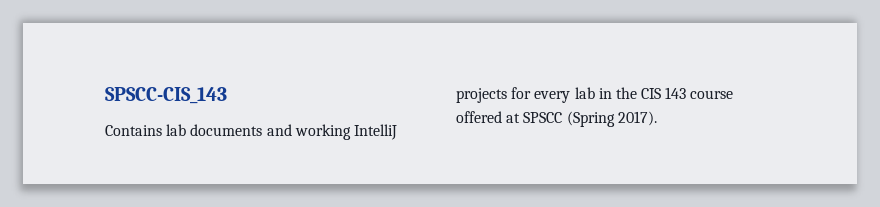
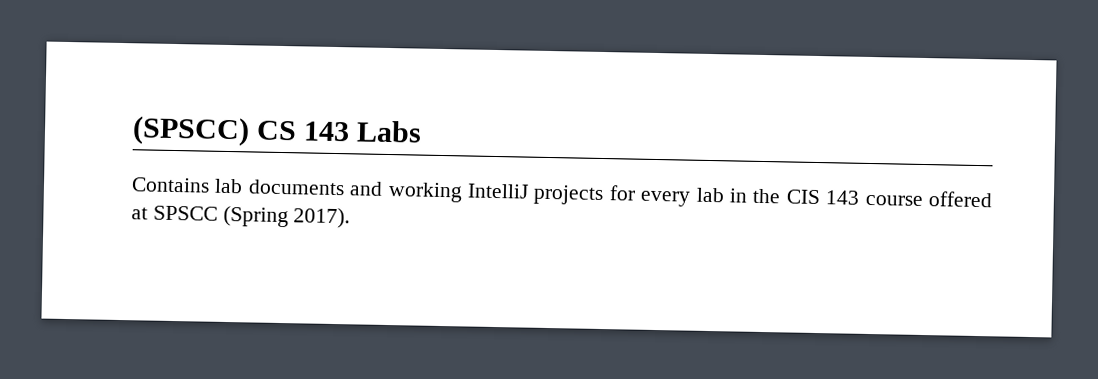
- SPSCC-CIS_143
+ (SPSCC) CS 143 Labs

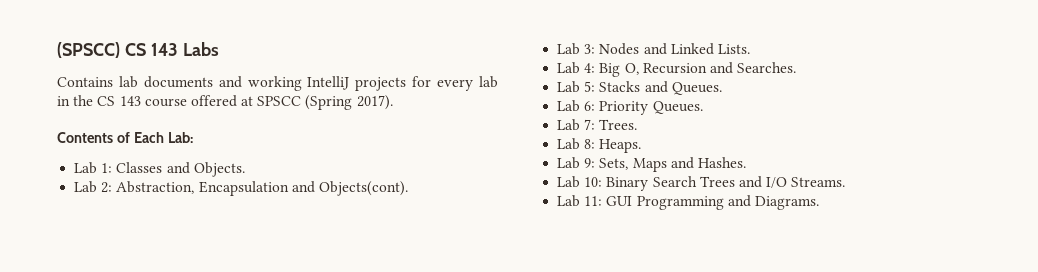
- Contains lab documents and working IntelliJ projects for every lab in the CIS 143 course offered at SPSCC (Spring 2017).
+ Contains lab documents and working IntelliJ projects for every lab in the CS 143 course offered at SPSCC (Spring 2017).
+ Contents of Each Lab:
+ Lab 1: Classes and Objects.
+ Lab 2: Abstraction, Encapsulation and Objects(cont).
+ Lab 3: Nodes and Linked Lists.
+ Lab 4: Big O, Recursion and Searches.
+ Lab 5: Stacks and Queues.
+ Lab 6: Priority Queues.
+ Lab 7: Trees.
+ Lab 8: Heaps.
+ Lab 9: Sets, Maps and Hashes.
+ Lab 10: Binary Search Trees and I/O Streams.
+ Lab 11: GUI Programming and Diagrams.

